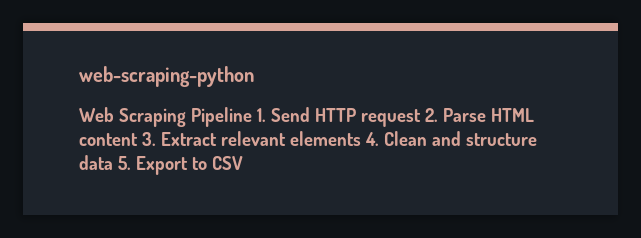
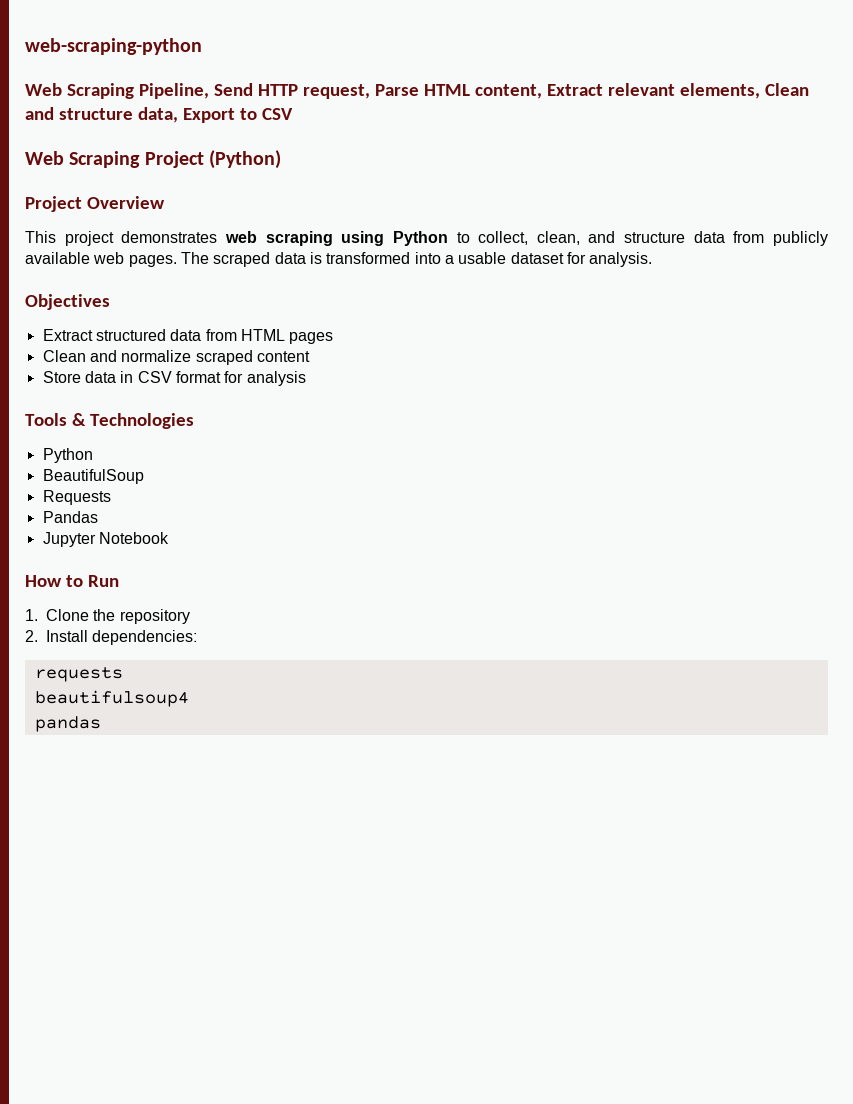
- Web Scraping Pipeline 1. Send HTTP request 2. Parse HTML content 3. Extract relevant elements 4. Clean and structure data 5. Export to CSV
+ Web Scraping Pipeline, Send HTTP request, Parse HTML content, Extract relevant elements, Clean and structure data, Export to CSV
+ Web Scraping Project (Python)
+ Project Overview
+ This project demonstrates web scraping using Python to collect, clean, and structure data from publicly available web pages. The scraped data is transformed into a usable dataset for analysis.
+ Objectives
+ Extract structured data from HTML pages
+ Clean and normalize scraped content
+ Store data in CSV format for analysis
+ Tools & Technologies
+ Python
+ BeautifulSoup
+ Requests
+ Pandas
+ Jupyter Notebook
+ How to Run
+ 1. Clone the repository
+ 2. Install dependencies:
+ requests
+ beautifulsoup4
+ pandas

